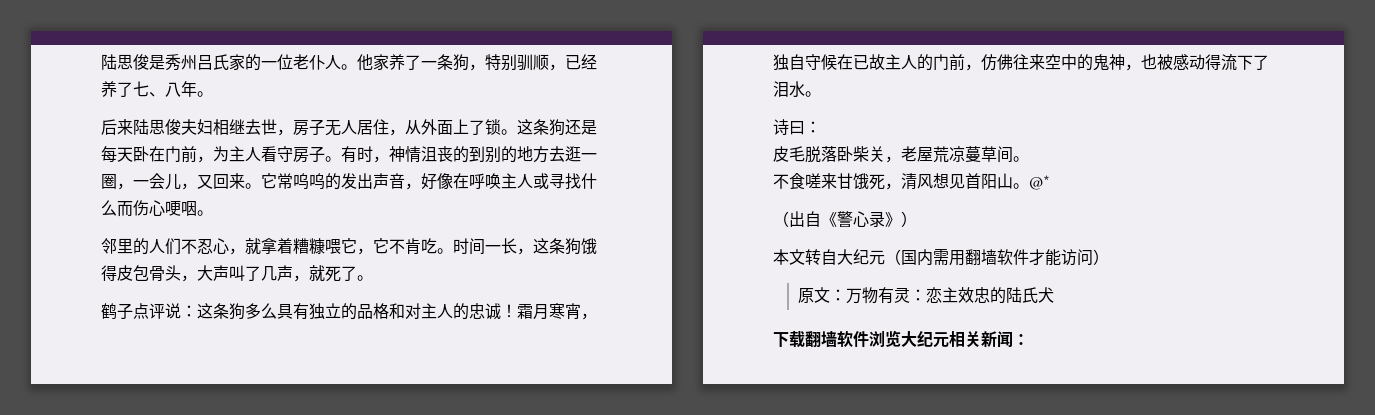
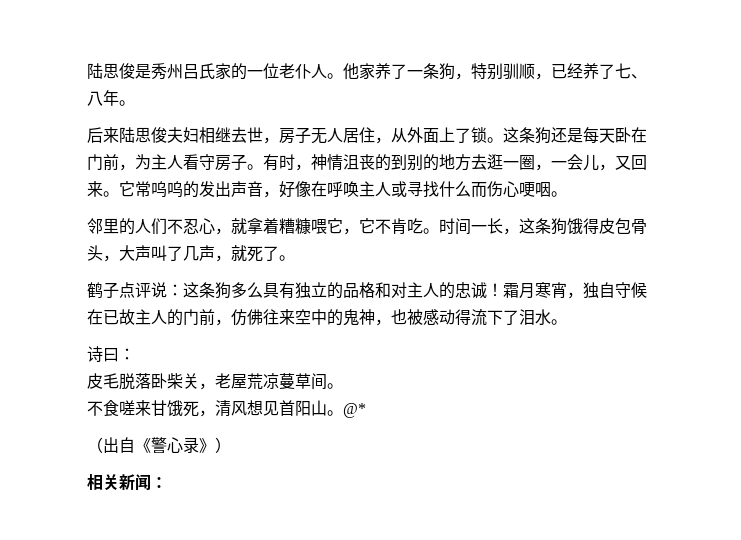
- 本文转自大纪元（国内需用翻墙软件才能访问）
- 原文：万物有灵：恋主效忠的陆氏犬
- 下载翻墙软件浏览大纪元相关新闻：
+ 相关新闻：

